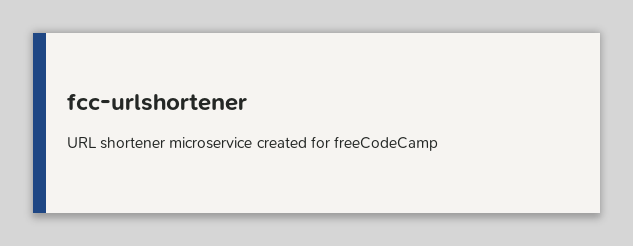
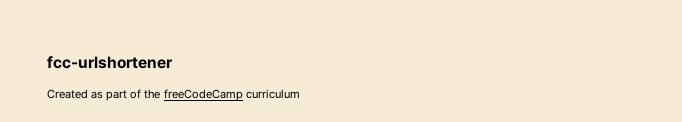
- URL shortener microservice created for freeCodeCamp
+ Created as part of the freeCodeCamp curriculum

